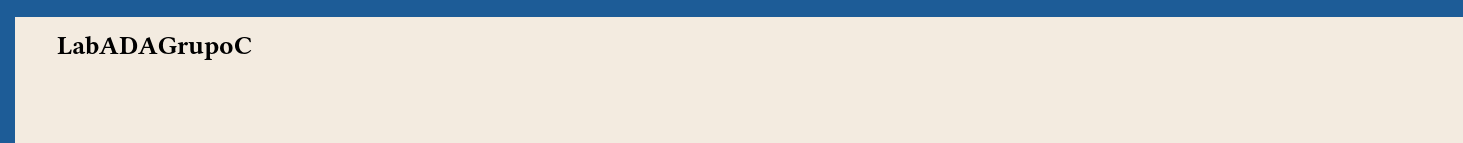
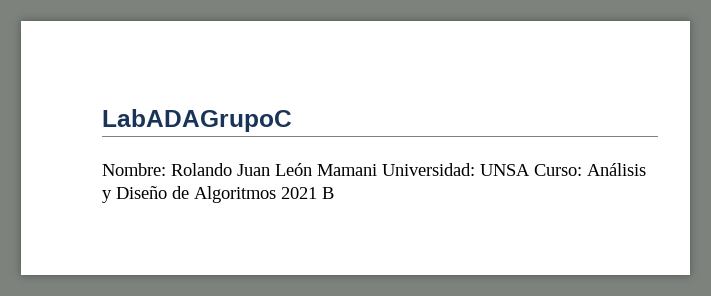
+ Nombre: Rolando Juan León Mamani Universidad: UNSA Curso: Análisis y Diseño de Algoritmos 2021 B

